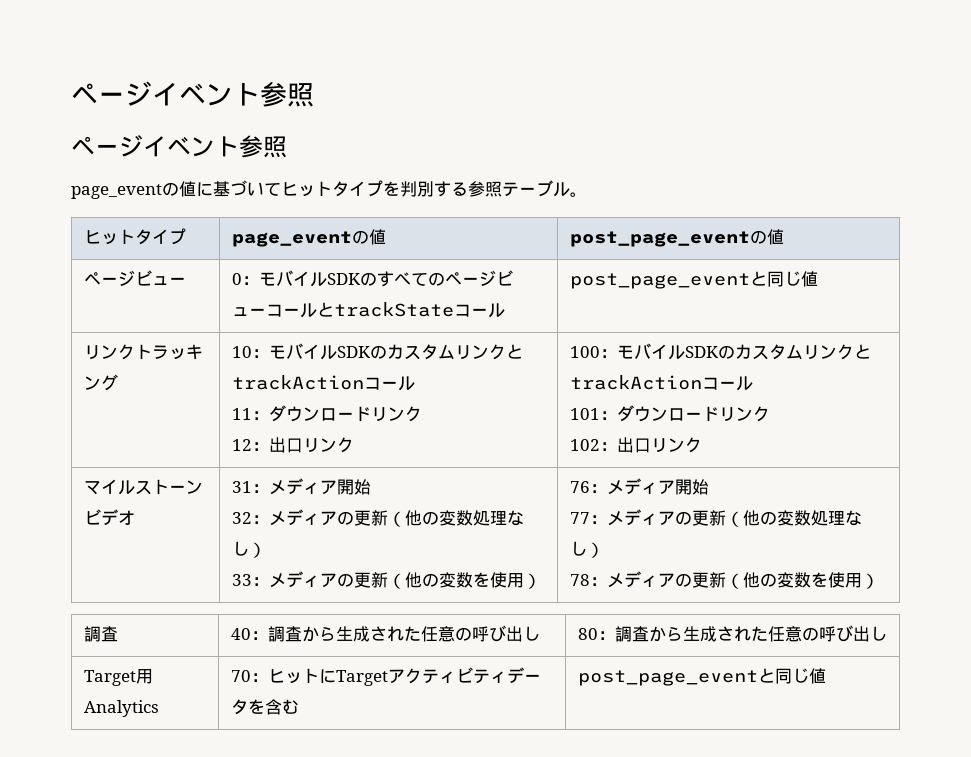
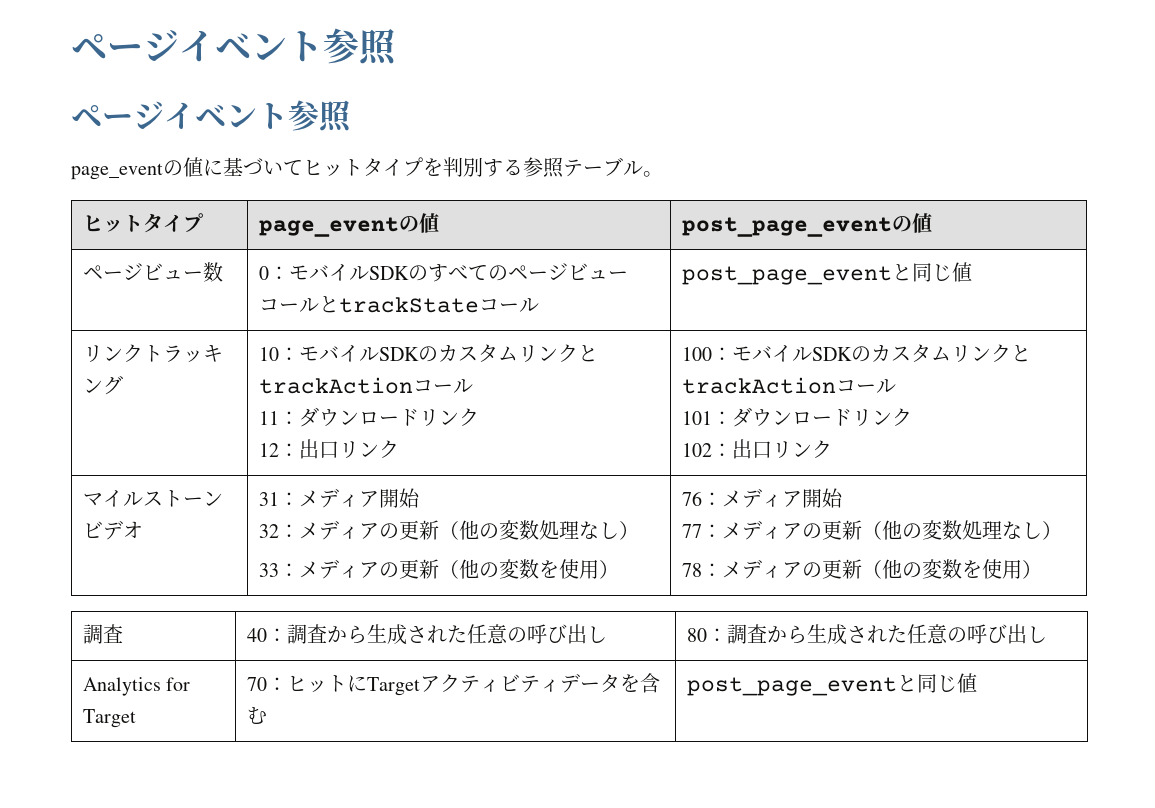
- ページビュー | 0：モバイルSDKのすべてのページビューコールとtrackStateコール | post_page_eventと同じ値
+ ページビュー数 | 0：モバイルSDKのすべてのページビューコールとtrackStateコール | post_page_eventと同じ値
- Target用Analytics | 70：ヒットにTargetアクティビティデータを含む | post_page_eventと同じ値
+ Analytics for Target | 70：ヒットにTargetアクティビティデータを含む | post_page_eventと同じ値

